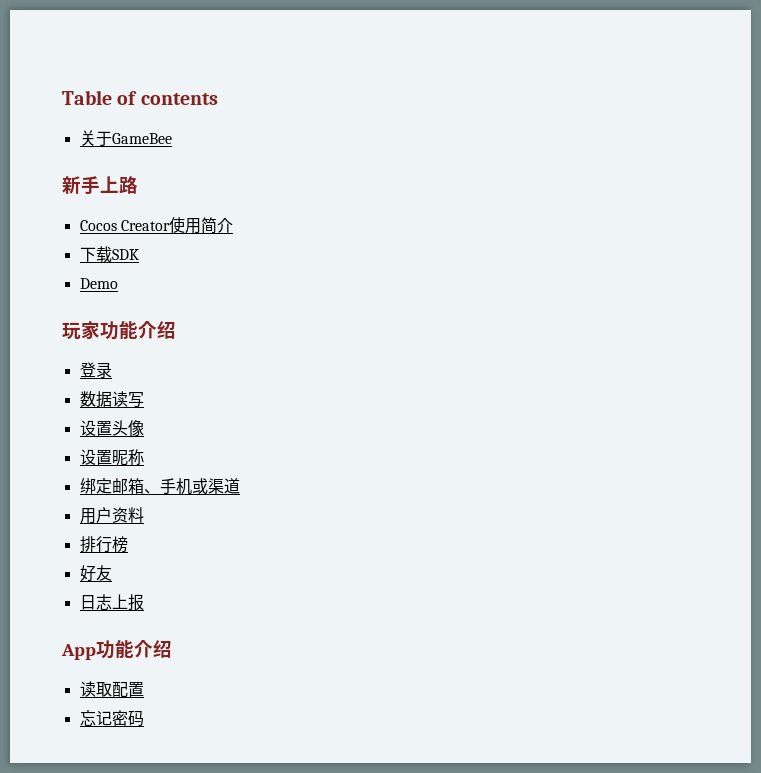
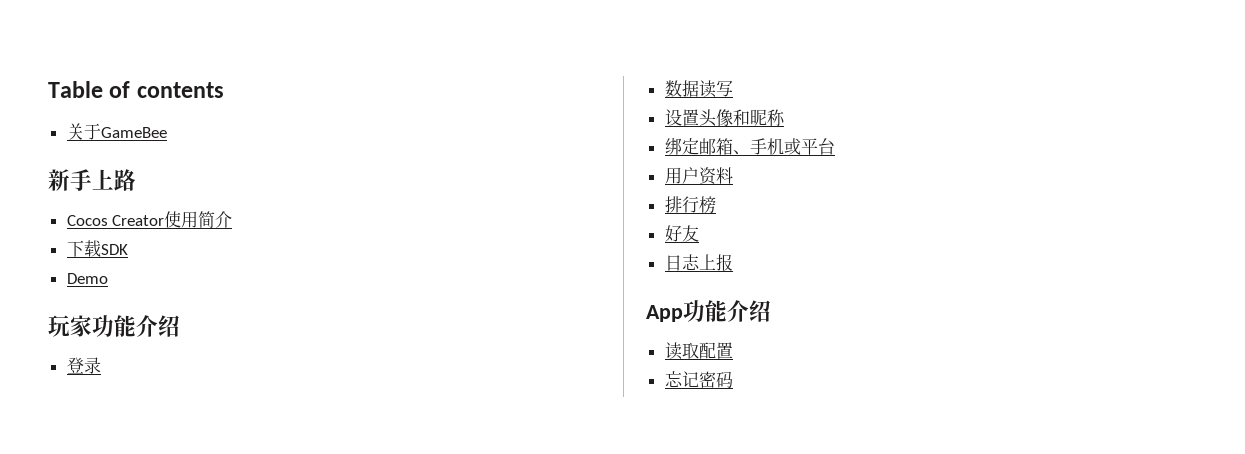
- 设置头像
- 设置昵称
+ 设置头像和昵称
- 绑定邮箱、手机或渠道
+ 绑定邮箱、手机或平台

